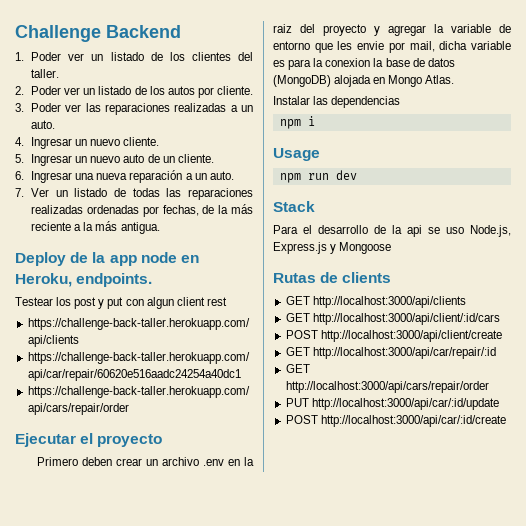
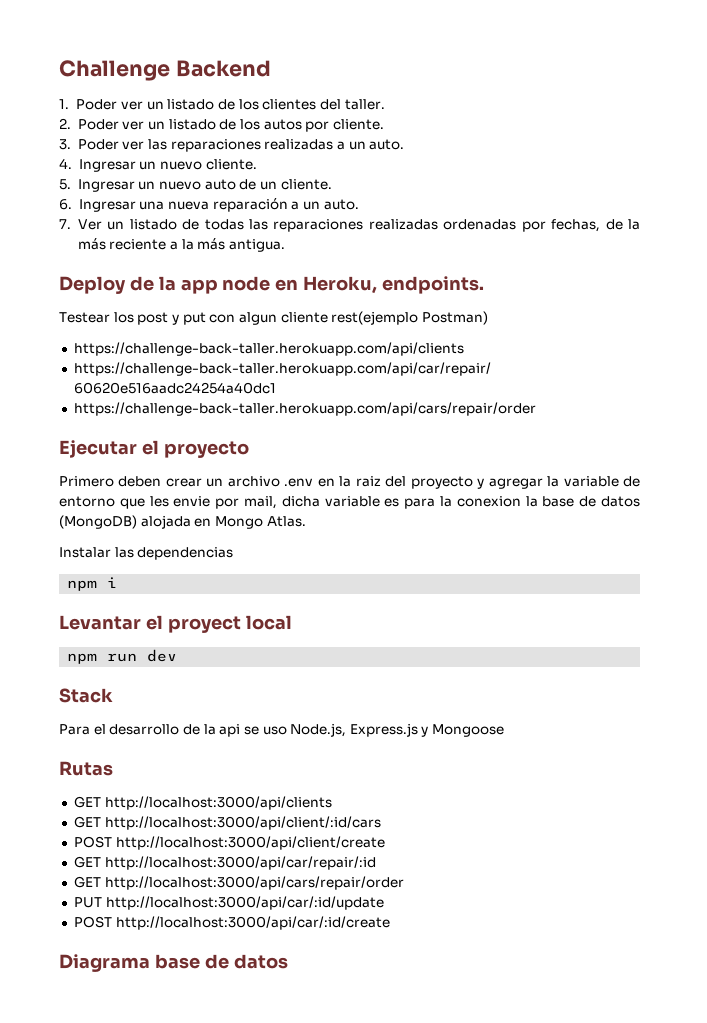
- Testear los post y put con algun client rest
+ Testear los post y put con algun cliente rest(ejemplo Postman)
- Usage
+ Levantar el proyect local
- Rutas de clients
+ Rutas
+ Diagrama base de datos

